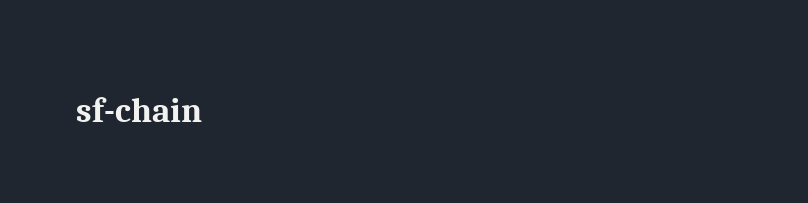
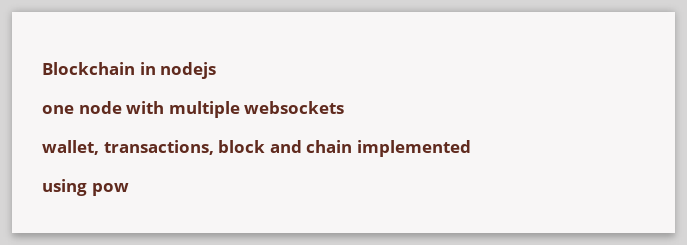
- sf-chain
+ Blockchain in nodejs
+ one node with multiple websockets
+ wallet, transactions, block and chain implemented
+ using pow

